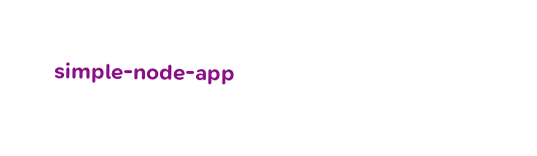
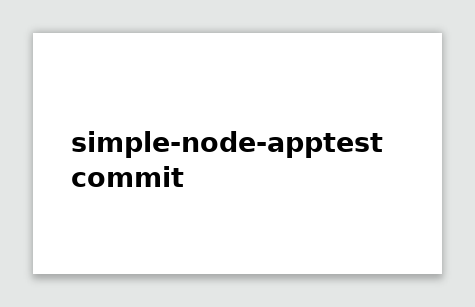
- simple-node-app
+ simple-node-apptest commit

